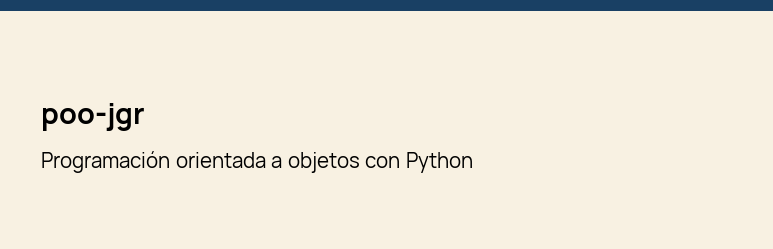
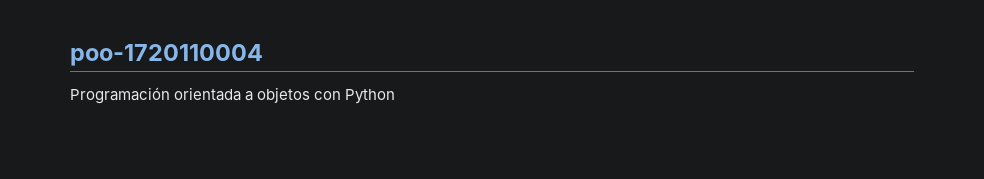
- poo-jgr
+ poo-1720110004

